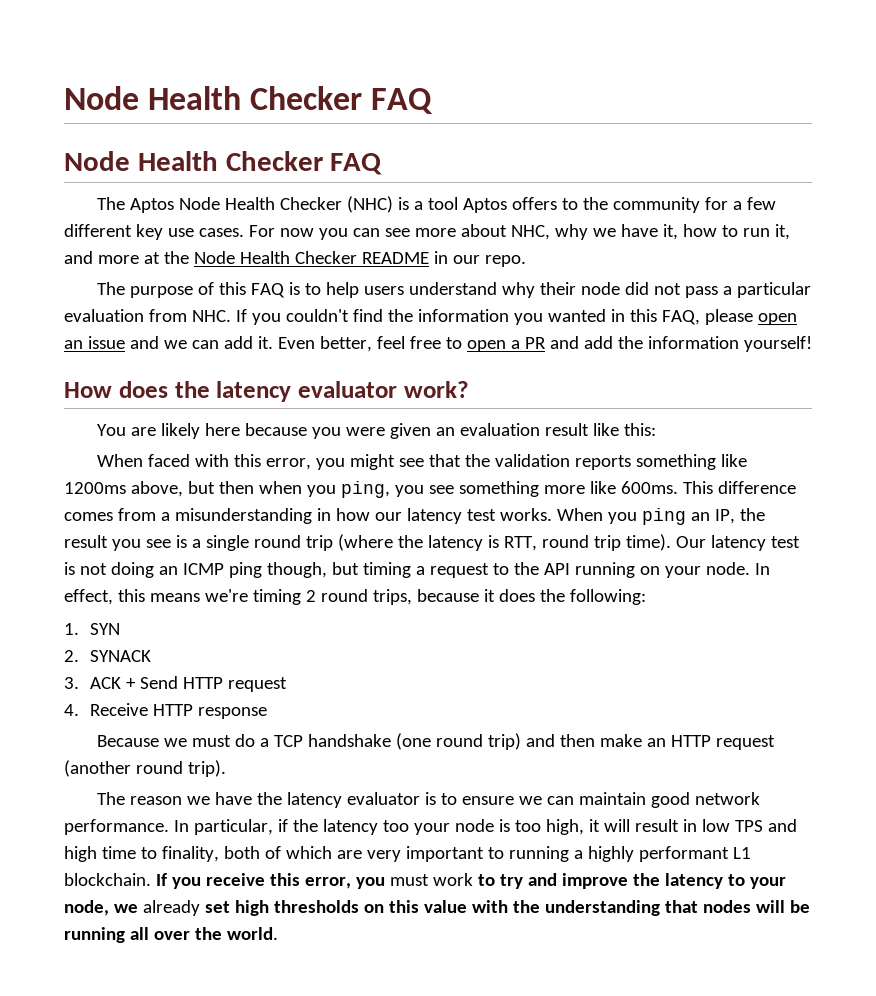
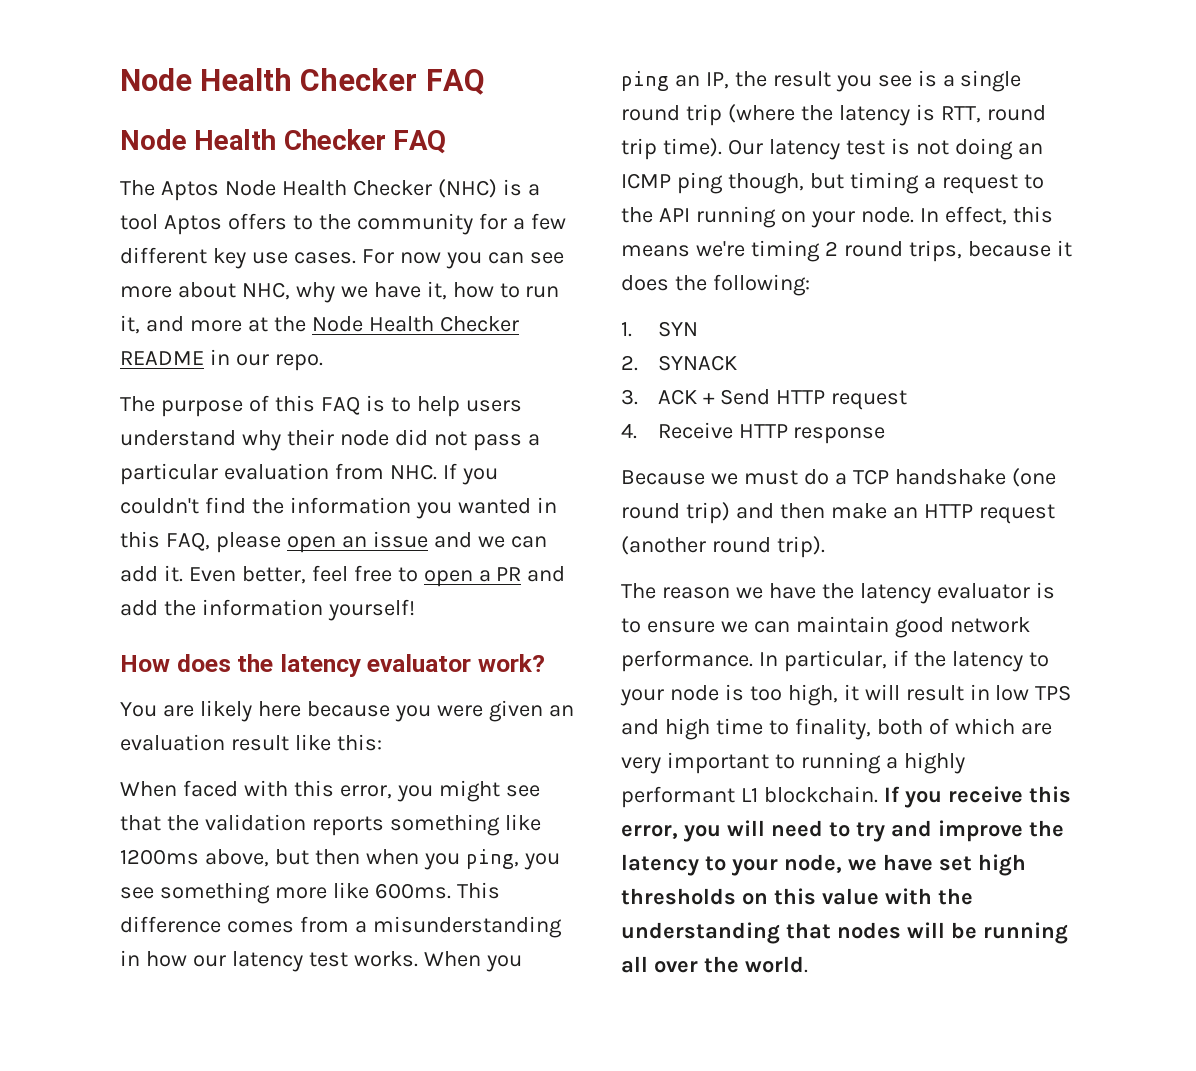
- In particular, if the latency too your node is too high, it will result in low TPS and high time to finality, both of which are very important to running a highly performant L1 blockchain.
+ In particular, if the latency to your node is too high, it will result in low TPS and high time to finality, both of which are very important to running a highly performant L1 blockchain.
- If you receive this error, you must work to try and improve the latency to your node, we already set high thresholds on this value with the understanding that nodes will be running all over the world.
+ If you receive this error, you will need to try and improve the latency to your node, we have set high thresholds on this value with the understanding that nodes will be running all over the world.

